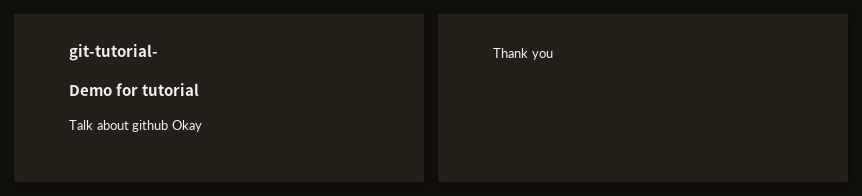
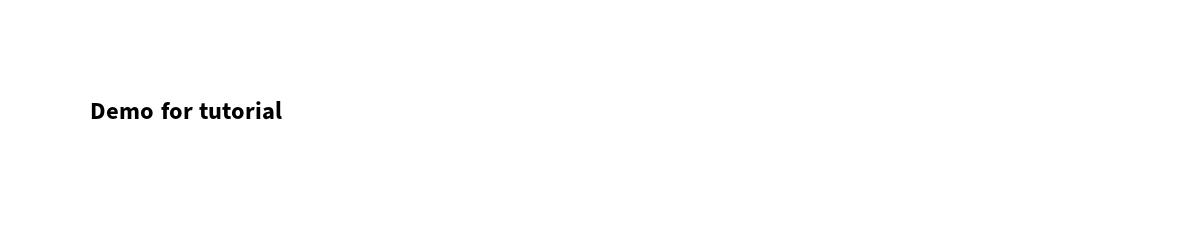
- git-tutorial-
- Talk about github Okay
- Thank you

